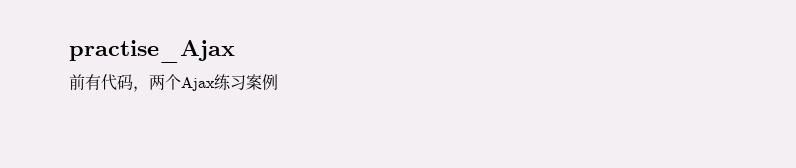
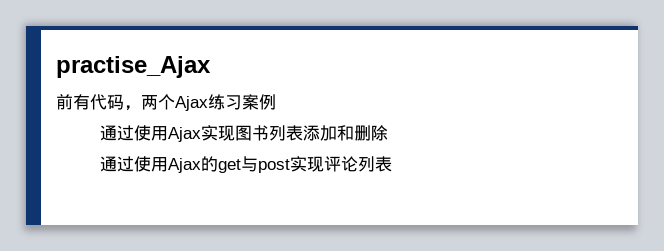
+ 通过使用Ajax实现图书列表添加和删除
+ 通过使用Ajax的get与post实现评论列表

